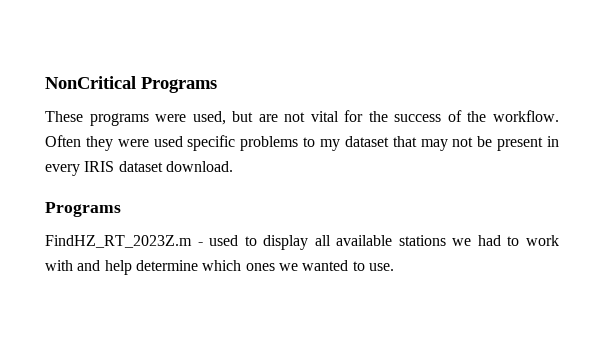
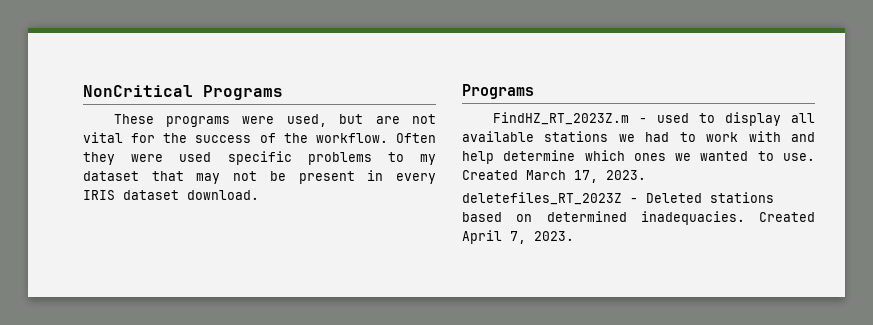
+ Created March 17, 2023.
+ deletefiles_RT_2023Z - Deleted stations based on determined inadequacies. Created April 7, 2023.

